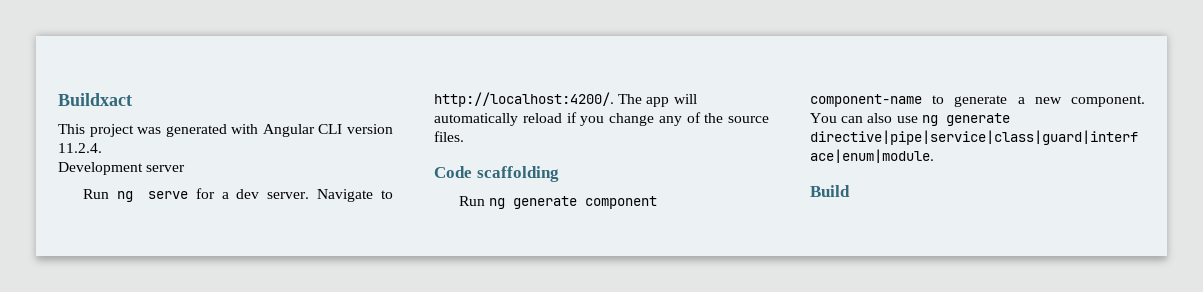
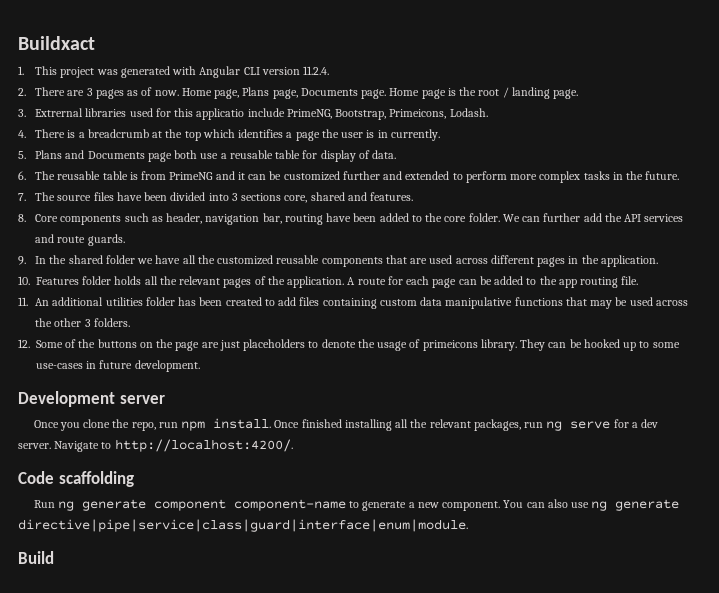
- This project was generated with Angular CLI version 11.2.4.
+ 1. This project was generated with Angular CLI version 11.2.4.
+ 2. There are 3 pages as of now. Home page, Plans page, Documents page. Home page is the root / landing page.
+ 3. Extrernal libraries used for this applicatio include PrimeNG, Bootstrap, Primeicons, Lodash.
+ 4. There is a breadcrumb at the top which identifies a page the user is in currently.
+ 5. Plans and Documents page both use a reusable table for display of data.
+ 6. The reusable table is from PrimeNG and it can be customized further and extended to perform more complex tasks in the future.
+ 7. The source files have been divided into 3 sections core, shared and features.
+ 8. Core components such as header, navigation bar, routing have been added to the core folder. We can further add the API services and route guards.
+ 9. In the shared folder we have all the customized reusable components that are used across different pages in the application.
+ 10. Features folder holds all the relevant pages of the application. A route for each page can be added to the app routing file.
+ 11. An additional utilities folder has been created to add files containing custom data manipulative functions that may be used across the other 3 folders.
+ 12. Some of the buttons on the page are just placeholders to denote the usage of primeicons library. They can be hooked up to some use-cases in future development.
  Development server
- Run ng serve for a dev server.
+ Once you clone the repo, run npm install. Once finished installing all the relevant packages, run ng serve for a dev server.
- The app will automatically reload if you change any of the source files.

